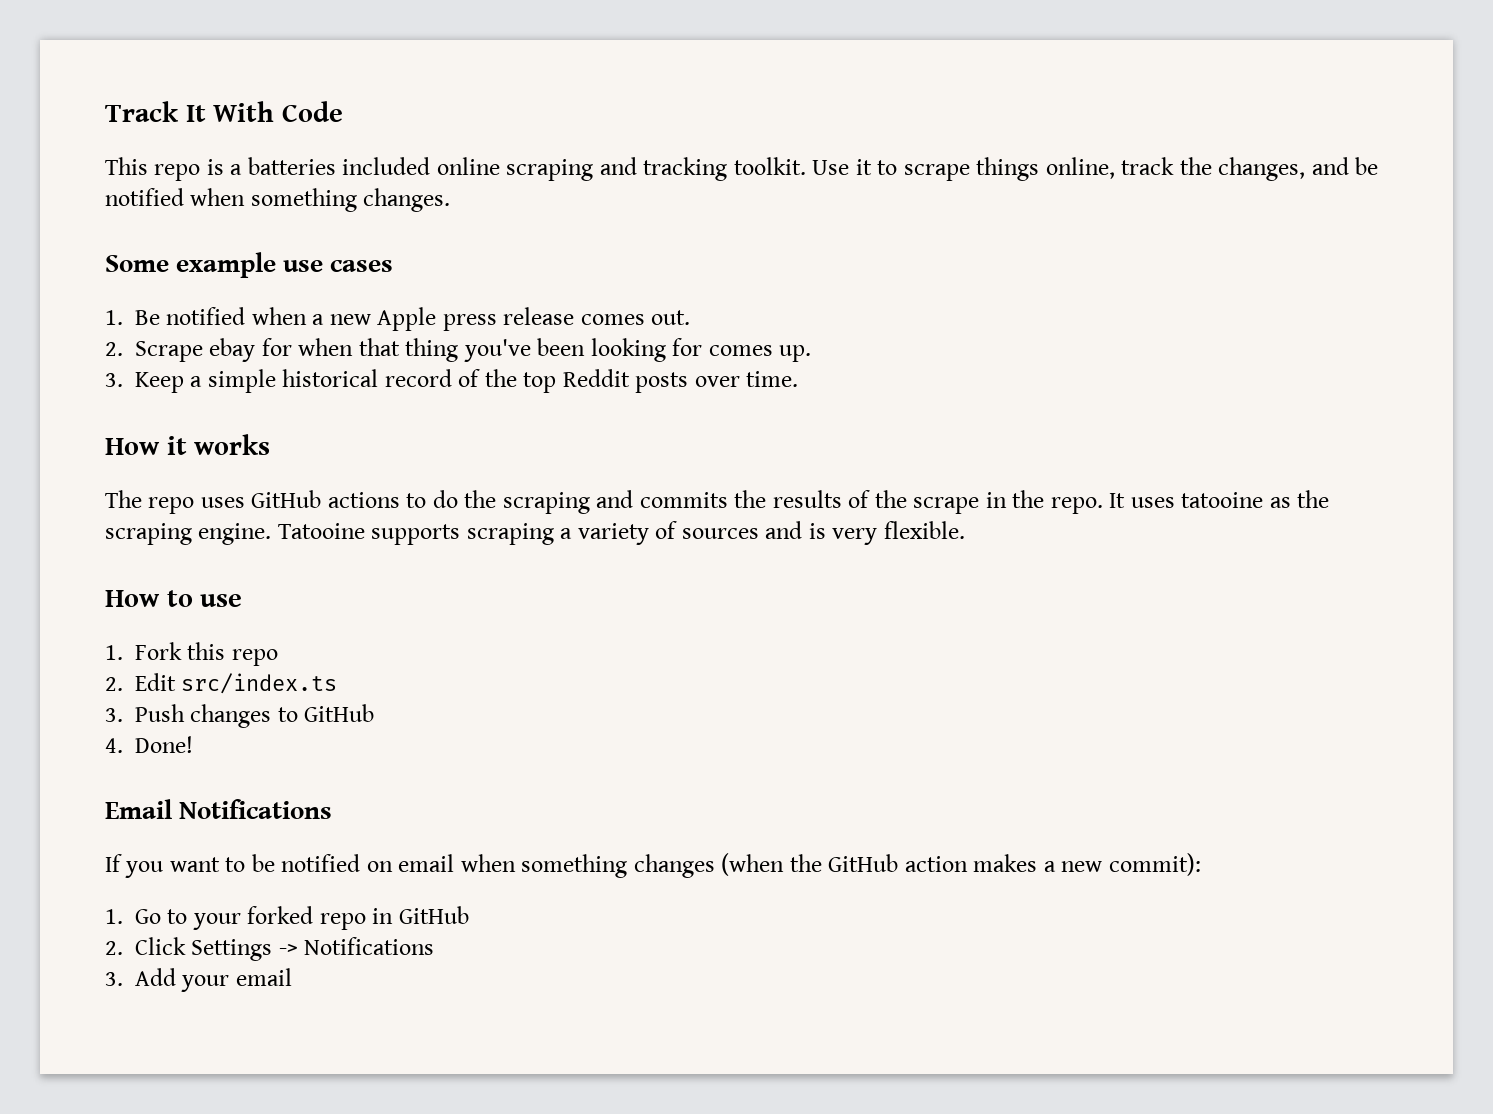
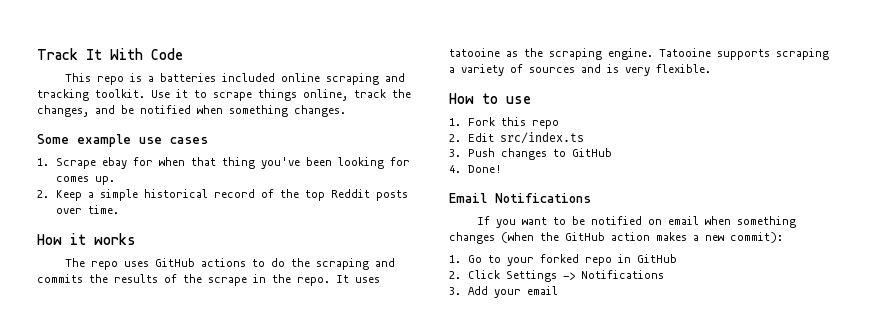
- 1. Be notified when a new Apple press release comes out.
- 2. Scrape ebay for when that thing you've been looking for comes up.
+ 1. Scrape ebay for when that thing you've been looking for comes up.
- 3. Keep a simple historical record of the top Reddit posts over time.
+ 2. Keep a simple historical record of the top Reddit posts over time.

